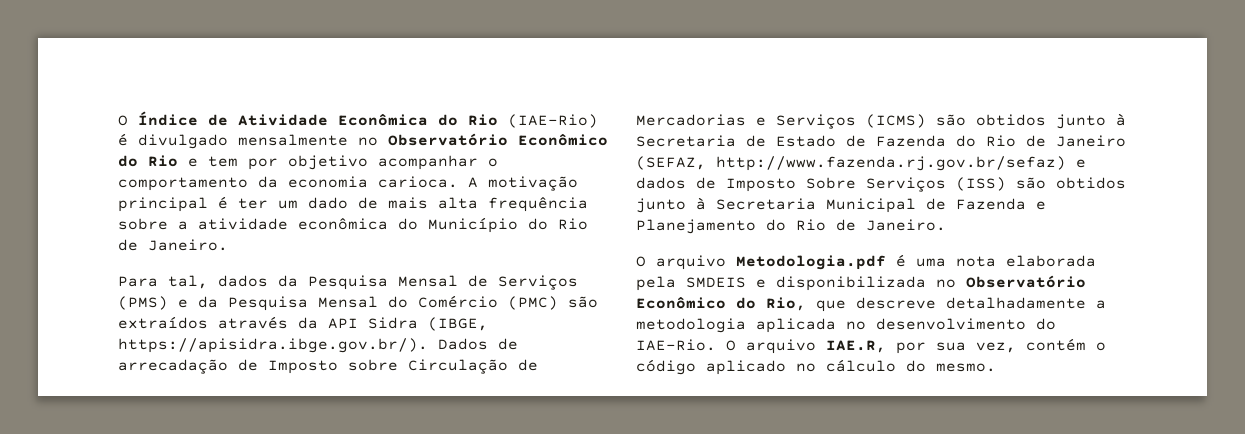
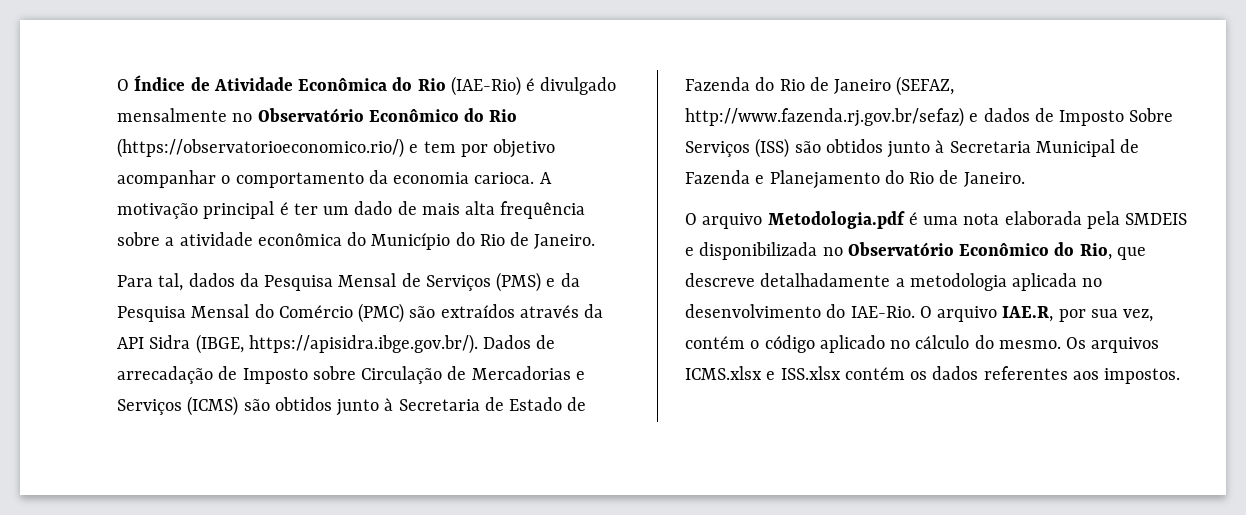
- O Índice de Atividade Econômica do Rio (IAE-Rio) é divulgado mensalmente no Observatório Econômico do Rio e tem por objetivo acompanhar o comportamento da economia carioca.
+ O Índice de Atividade Econômica do Rio (IAE-Rio) é divulgado mensalmente no Observatório Econômico do Rio (https://observatorioeconomico.rio/) e tem por objetivo acompanhar o comportamento da economia carioca.
+ Os arquivos ICMS.xlsx e ISS.xlsx contém os dados referentes aos impostos.

